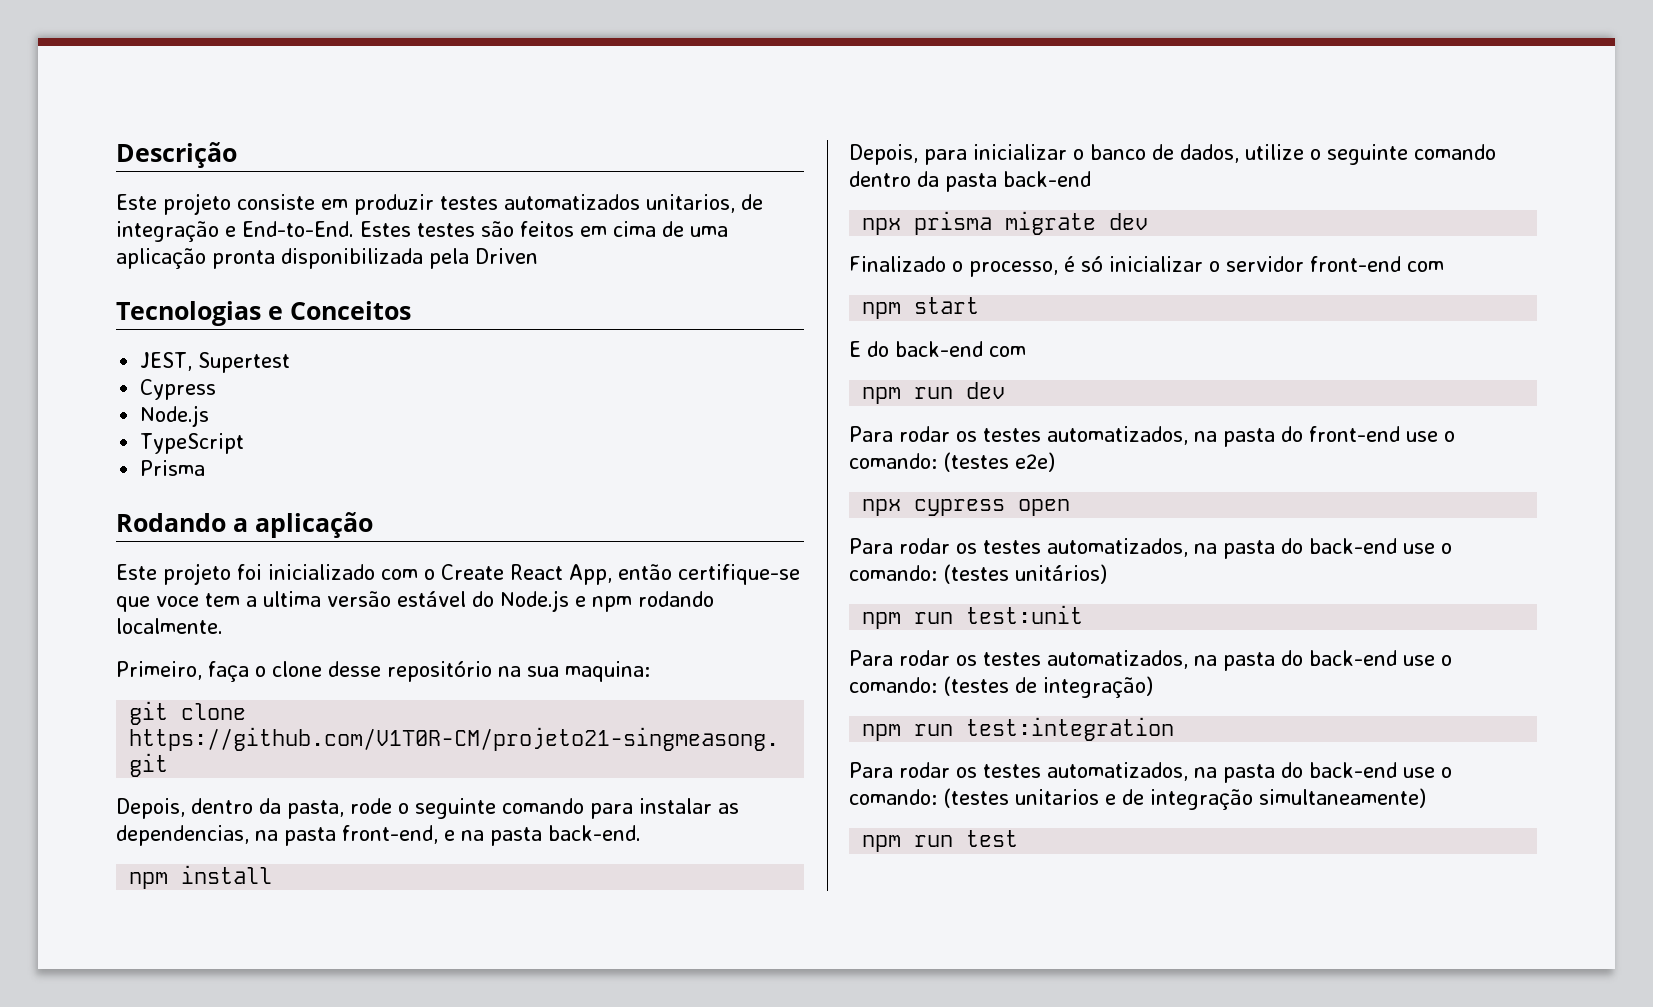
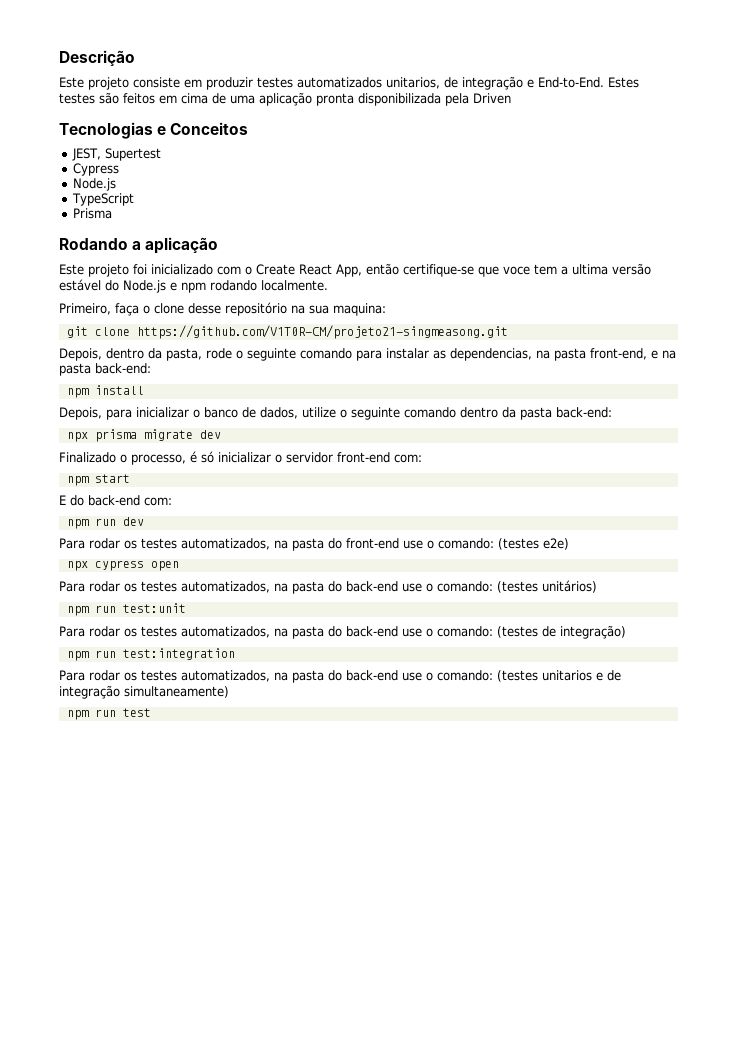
- Depois, dentro da pasta, rode o seguinte comando para instalar as dependencias, na pasta front-end, e na pasta back-end.
+ Depois, dentro da pasta, rode o seguinte comando para instalar as dependencias, na pasta front-end, e na pasta back-end:
- Depois, para inicializar o banco de dados, utilize o seguinte comando dentro da pasta back-end
+ Depois, para inicializar o banco de dados, utilize o seguinte comando dentro da pasta back-end:
- Finalizado o processo, é só inicializar o servidor front-end com
+ Finalizado o processo, é só inicializar o servidor front-end com:
- E do back-end com
+ E do back-end com:

